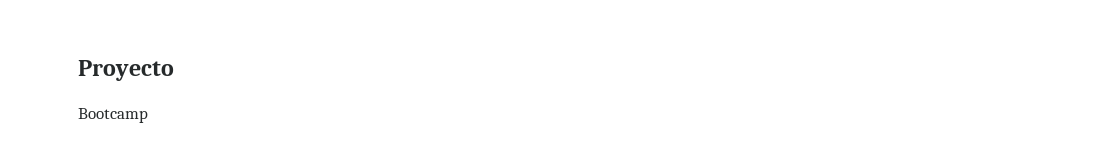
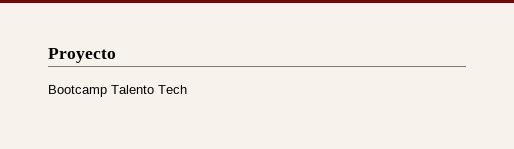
- Bootcamp
+ Bootcamp Talento Tech

